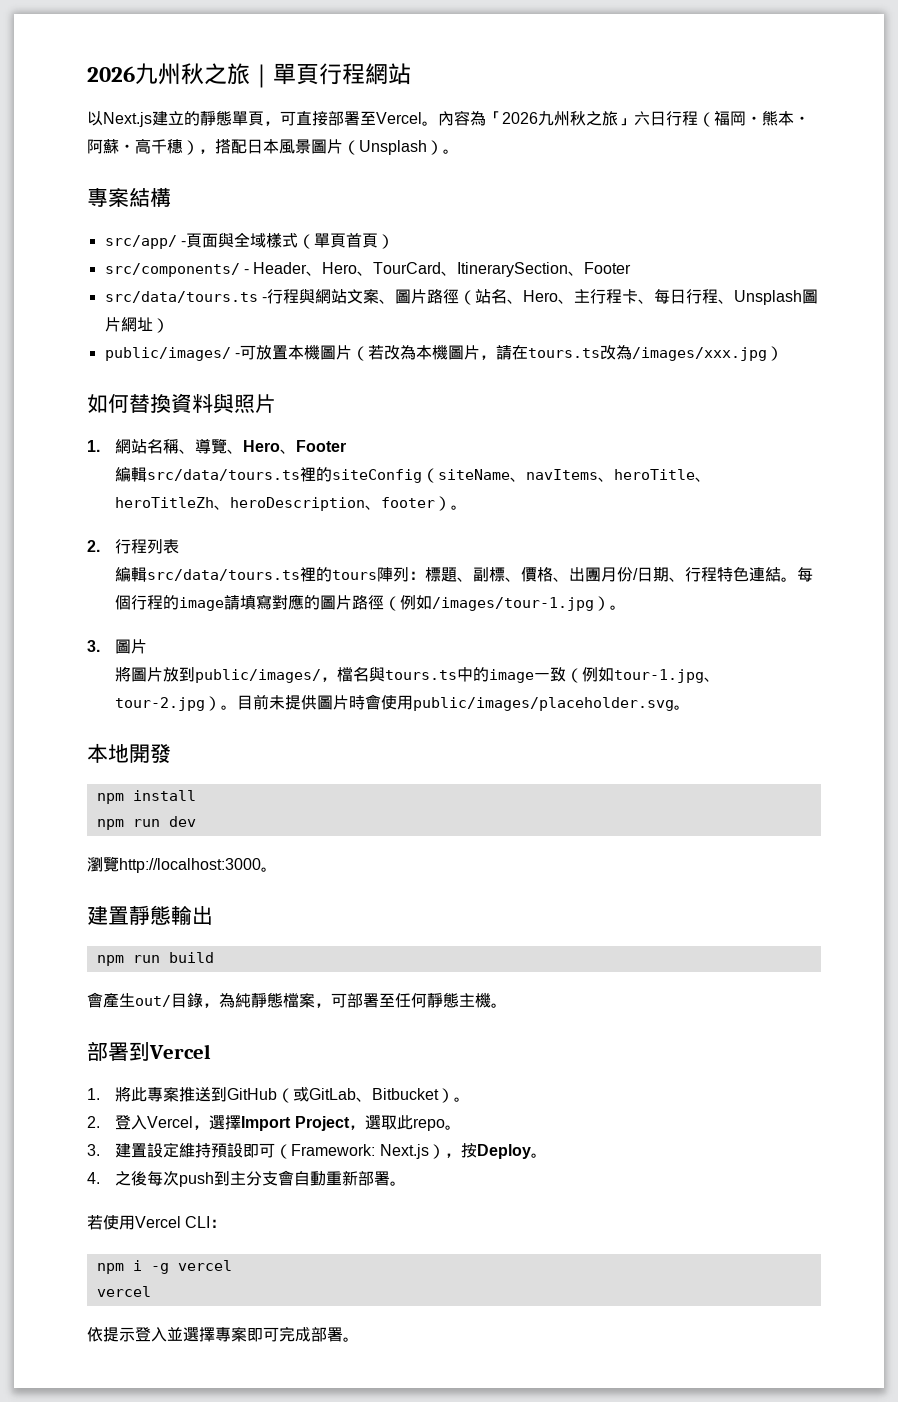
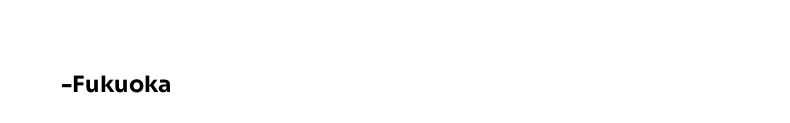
- 2026九州秋之旅｜單頁行程網站
- 以Next.js建立的靜態單頁，可直接部署至Vercel。內容為「2026九州秋之旅」六日行程（福岡・熊本・阿蘇・高千穗），搭配日本風景圖片（Unsplash）。
- 專案結構
- src/app/ -頁面與全域樣式（單頁首頁）
- src/components/ - Header、Hero、TourCard、ItinerarySection、Footer
- src/data/tours.ts -行程與網站文案、圖片路徑（站名、Hero、主行程卡、每日行程、Unsplash圖片網址）
- public/images/ -可放置本機圖片（若改為本機圖片，請在tours.ts改為/images/xxx.jpg）
- 如何替換資料與照片
- 1.網站名稱、導覽、Hero、Footer
- 編輯src/data/tours.ts裡的siteConfig（siteName、navItems、heroTitle、heroTitleZh、heroDescription、footer）。
- 2.行程列表
- 編輯src/data/tours.ts裡的tours陣列：標題、副標、價格、出團月份/日期、行程特色連結。每個行程的image請填寫對應的圖片路徑（例如/images/tour-1.jpg）。
- 3.圖片
- 將圖片放到public/images/，檔名與tours.ts中的image一致（例如tour-1.jpg、tour-2.jpg）。目前未提供圖片時會使用public/images/placeholder.svg。
- 本地開發
- npm install
- npm run dev
- 瀏覽http://localhost:3000。
- 建置靜態輸出
- npm run build
- 會產生out/目錄，為純靜態檔案，可部署至任何靜態主機。
- 部署到Vercel
- 1.將此專案推送到GitHub（或GitLab、Bitbucket）。
- 2.登入Vercel，選擇Import Project，選取此repo。
- 3.建置設定維持預設即可（Framework: Next.js），按Deploy。
- 4.之後每次push到主分支會自動重新部署。
- 若使用Vercel CLI：
- npm i -g vercel
- vercel
- 依提示登入並選擇專案即可完成部署。
+ -Fukuoka

